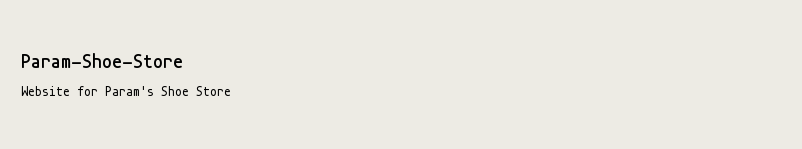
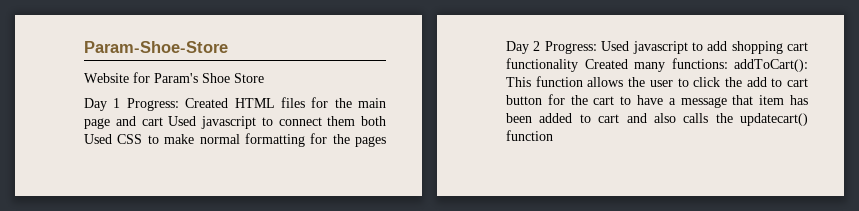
+ Day 1 Progress: Created HTML files for the main page and cart Used javascript to connect them both Used CSS to make normal formatting for the pages Day 2 Progress: Used javascript to add shopping cart functionality Created many functions: addToCart(): This function allows the user to click the add to cart button for the cart to have a message that item has been added to cart and also calls the updatecart() function

